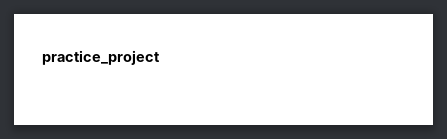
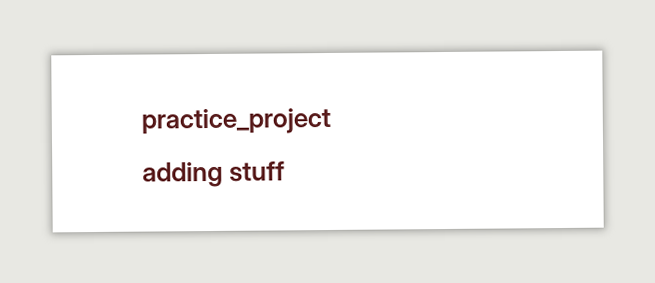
+ adding stuff

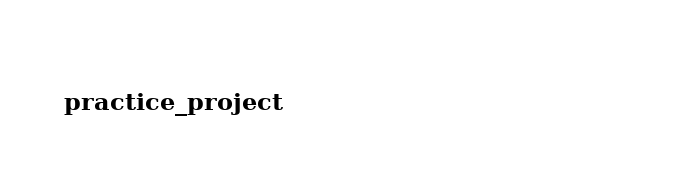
- adding stuff

